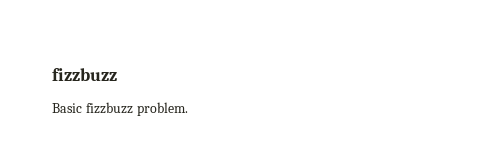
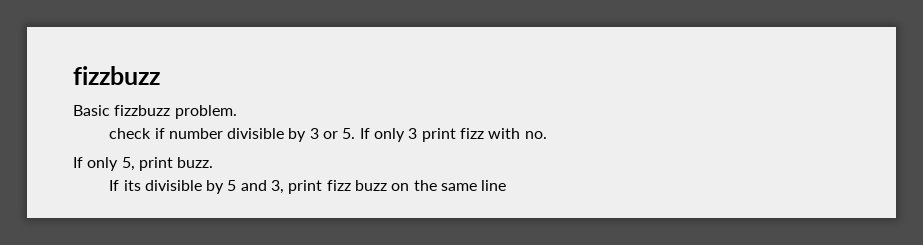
+ check if number divisible by 3 or 5. If only 3 print fizz with no.
+ If only 5, print buzz.
+ If its divisible by 5 and 3, print fizz buzz on the same line

